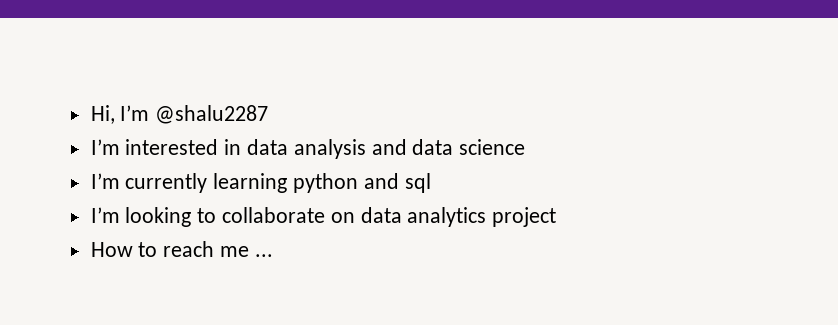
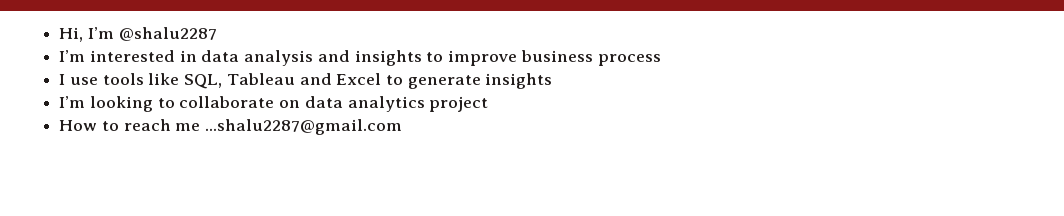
- I’m interested in data analysis and data science
- I’m currently learning python and sql
+ I’m interested in data analysis and insights to improve business process
+ I use tools like SQL, Tableau and Excel to generate insights
- How to reach me ...
+ How to reach me ...shalu2287@gmail.com

